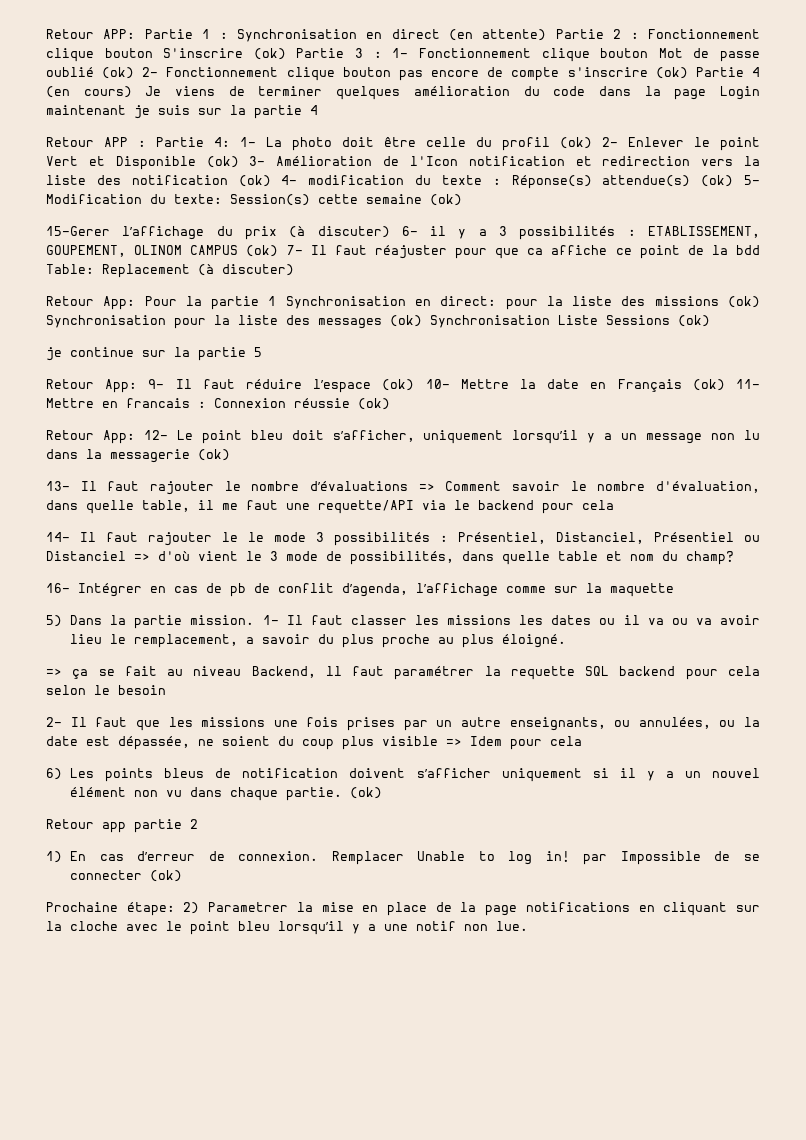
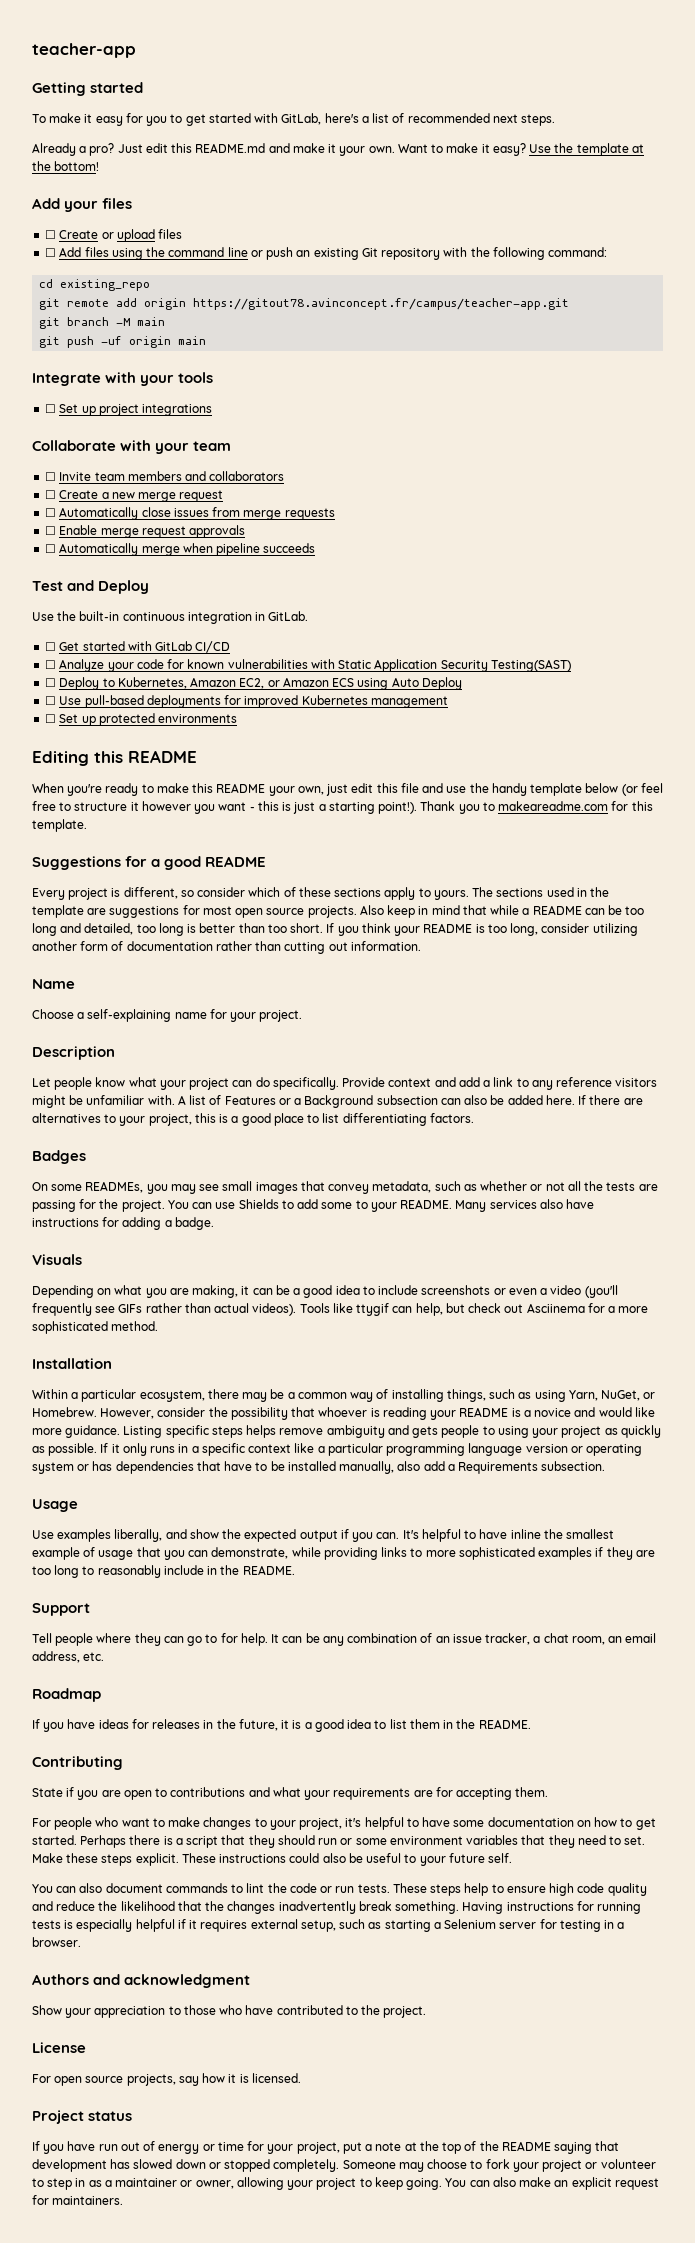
- Retour APP: Partie 1 : Synchronisation en direct (en attente) Partie 2 : Fonctionnement clique bouton S'inscrire (ok) Partie 3 : 1- Fonctionnement clique bouton Mot de passe oublié (ok) 2- Fonctionnement clique bouton pas encore de compte s'inscrire (ok) Partie 4 (en cours) Je viens de terminer quelques amélioration du code dans la page Login maintenant je suis sur la partie 4
- Retour APP : Partie 4: 1- La photo doit être celle du profil (ok) 2- Enlever le point Vert et Disponible (ok) 3- Amélioration de l'Icon notification et redirection vers la liste des notification (ok) 4- modification du texte : Réponse(s) attendue(s) (ok) 5- Modification du texte: Session(s) cette semaine (ok)
- 15-Gerer l’affichage du prix (à discuter) 6- il y a 3 possibilités : ETABLISSEMENT, GOUPEMENT, OLINOM CAMPUS (ok) 7- Il faut réajuster pour que ca affiche ce point de la bdd Table: Replacement (à discuter)
- Retour App: Pour la partie 1 Synchronisation en direct: pour la liste des missions (ok) Synchronisation pour la liste des messages (ok) Synchronisation Liste Sessions (ok)
- je continue sur la partie 5
- Retour App: 9- Il faut réduire l’espace (ok) 10- Mettre la date en Français (ok) 11- Mettre en francais : Connexion réussie (ok)
- Retour App: 12- Le point bleu doit s’afficher, uniquement lorsqu’il y a un message non lu dans la messagerie (ok)
- 13- Il faut rajouter le nombre d’évaluations => Comment savoir le nombre d'évaluation, dans quelle table, il me faut une requette/API via le backend pour cela
- 14- Il faut rajouter le le mode 3 possibilités : Présentiel, Distanciel, Présentiel ou Distanciel => d'où vient le 3 mode de possibilités, dans quelle table et nom du champ?
- 16- Intégrer en cas de pb de conflit d’agenda, l’affichage comme sur la maquette
- 5) Dans la partie mission. 1- Il faut classer les missions les dates ou il va ou va avoir lieu le remplacement, a savoir du plus proche au plus éloigné.
- => ça se fait au niveau Backend, ll faut paramétrer la requette SQL backend pour cela selon le besoin
- 2- Il faut que les missions une fois prises par un autre enseignants, ou annulées, ou la date est dépassée, ne soient du coup plus visible => Idem pour cela
- 6) Les points bleus de notification doivent s’afficher uniquement si il y a un nouvel élément non vu dans chaque partie. (ok)
- Retour app partie 2
- 1) En cas d’erreur de connexion. Remplacer Unable to log in! par Impossible de se connecter (ok)
- Prochaine étape: 2) Parametrer la mise en place de la page notifications en cliquant sur la cloche avec le point bleu lorsqu’il y a une notif non lue.
+ teacher-app
+ Getting started
+ To make it easy for you to get started with GitLab, here's a list of recommended next steps.
+ Already a pro? Just edit this README.md and make it your own. Want to make it easy? Use the template at the bottom!
+ Add your files
+ ☐ Create or upload files
+ ☐ Add files using the command line or push an existing Git repository with the following command:
+ cd existing_repo
+ git remote add origin https://gitout78.avinconcept.fr/campus/teacher-app.git
+ git branch -M main
+ git push -uf origin main
+ Integrate with your tools
+ ☐ Set up project integrations
+ Collaborate with your team
+ ☐ Invite team members and collaborators
+ ☐ Create a new merge request
+ ☐ Automatically close issues from merge requests
+ ☐ Enable merge request approvals
+ ☐ Automatically merge when pipeline succeeds
+ Test and Deploy
+ Use the built-in continuous integration in GitLab.
+ ☐ Get started with GitLab CI/CD
+ ☐ Analyze your code for known vulnerabilities with Static Application Security Testing(SAST)
+ ☐ Deploy to Kubernetes, Amazon EC2, or Amazon ECS using Auto Deploy
+ ☐ Use pull-based deployments for improved Kubernetes management
+ ☐ Set up protected environments
+ Editing this README
+ When you're ready to make this README your own, just edit this file and use the handy template below (or feel free to structure it however you want - this is just a starting point!). Thank you to makeareadme.com for this template.
+ Suggestions for a good README
+ Every project is different, so consider which of these sections apply to yours. The sections used in the template are suggestions for most open source projects. Also keep in mind that while a README can be too long and detailed, too long is better than too short. If you think your README is too long, consider utilizing another form of documentation rather than cutting out information.
+ Name
+ Choose a self-explaining name for your project.
+ Description
+ Let people know what your project can do specifically. Provide context and add a link to any reference visitors might be unfamiliar with. A list of Features or a Background subsection can also be added here. If there are alternatives to your project, this is a good place to list differentiating factors.
+ Badges
+ On some READMEs, you may see small images that convey metadata, such as whether or not all the tests are passing for the project. You can use Shields to add some to your README. Many services also have instructions for adding a badge.
+ Visuals
+ Depending on what you are making, it can be a good idea to include screenshots or even a video (you'll frequently see GIFs rather than actual videos). Tools like ttygif can help, but check out Asciinema for a more sophisticated method.
+ Installation
+ Within a particular ecosystem, there may be a common way of installing things, such as using Yarn, NuGet, or Homebrew. However, consider the possibility that whoever is reading your README is a novice and would like more guidance. Listing specific steps helps remove ambiguity and gets people to using your project as quickly as possible. If it only runs in a specific context like a particular programming language version or operating system or has dependencies that have to be installed manually, also add a Requirements subsection.
+ Usage
+ Use examples liberally, and show the expected output if you can. It's helpful to have inline the smallest example of usage that you can demonstrate, while providing links to more sophisticated examples if they are too long to reasonably include in the README.
+ Support
+ Tell people where they can go to for help. It can be any combination of an issue tracker, a chat room, an email address, etc.
+ Roadmap
+ If you have ideas for releases in the future, it is a good idea to list them in the README.
+ Contributing
+ State if you are open to contributions and what your requirements are for accepting them.
+ For people who want to make changes to your project, it's helpful to have some documentation on how to get started. Perhaps there is a script that they should run or some environment variables that they need to set. Make these steps explicit. These instructions could also be useful to your future self.
+ You can also document commands to lint the code or run tests. These steps help to ensure high code quality and reduce the likelihood that the changes inadvertently break something. Having instructions for running tests is especially helpful if it requires external setup, such as starting a Selenium server for testing in a browser.
+ Authors and acknowledgment
+ Show your appreciation to those who have contributed to the project.
+ License
+ For open source projects, say how it is licensed.
+ Project status
+ If you have run out of energy or time for your project, put a note at the top of the README saying that development has slowed down or stopped completely. Someone may choose to fork your project or volunteer to step in as a maintainer or owner, allowing your project to keep going. You can also make an explicit request for maintainers.

